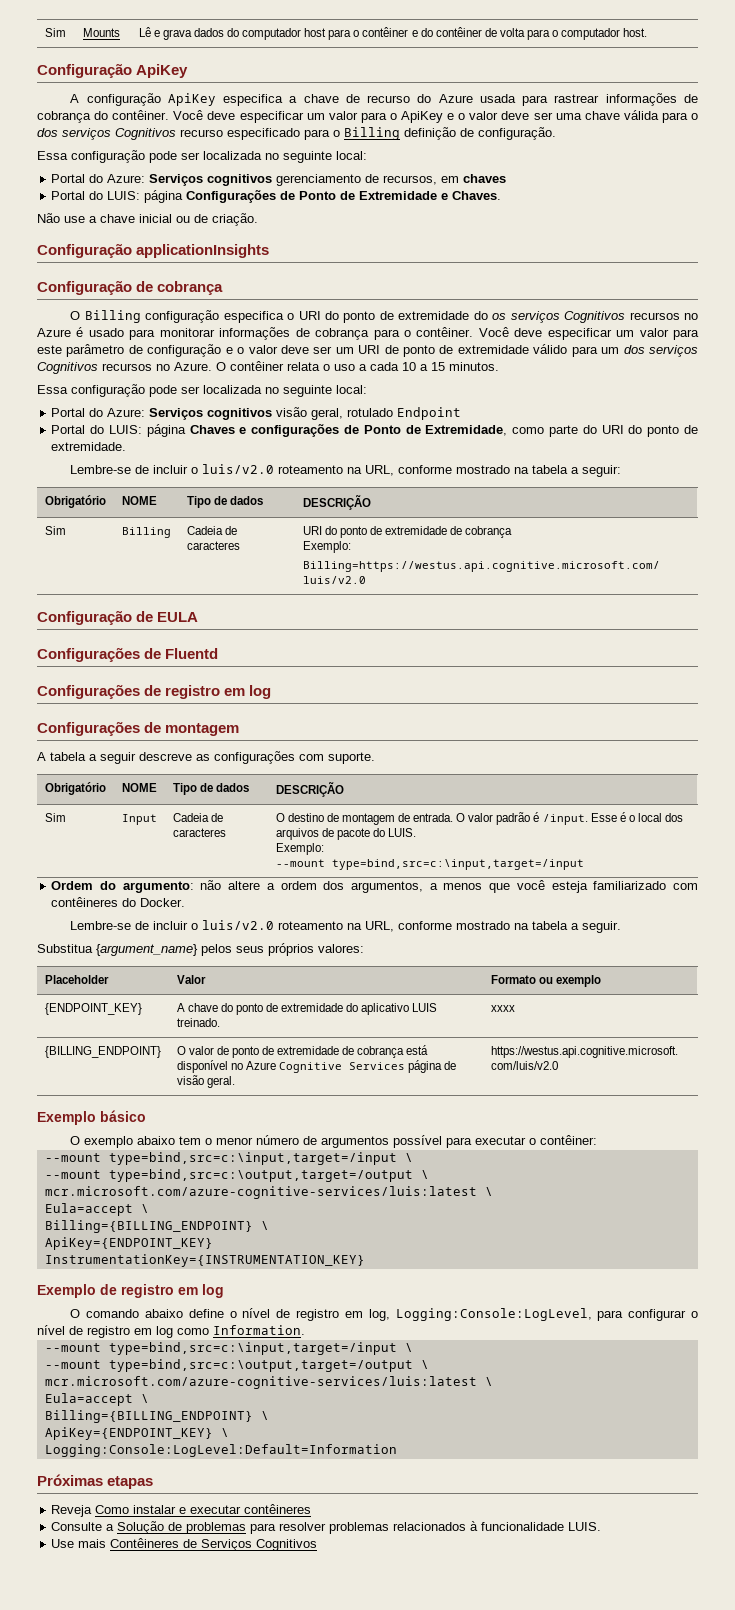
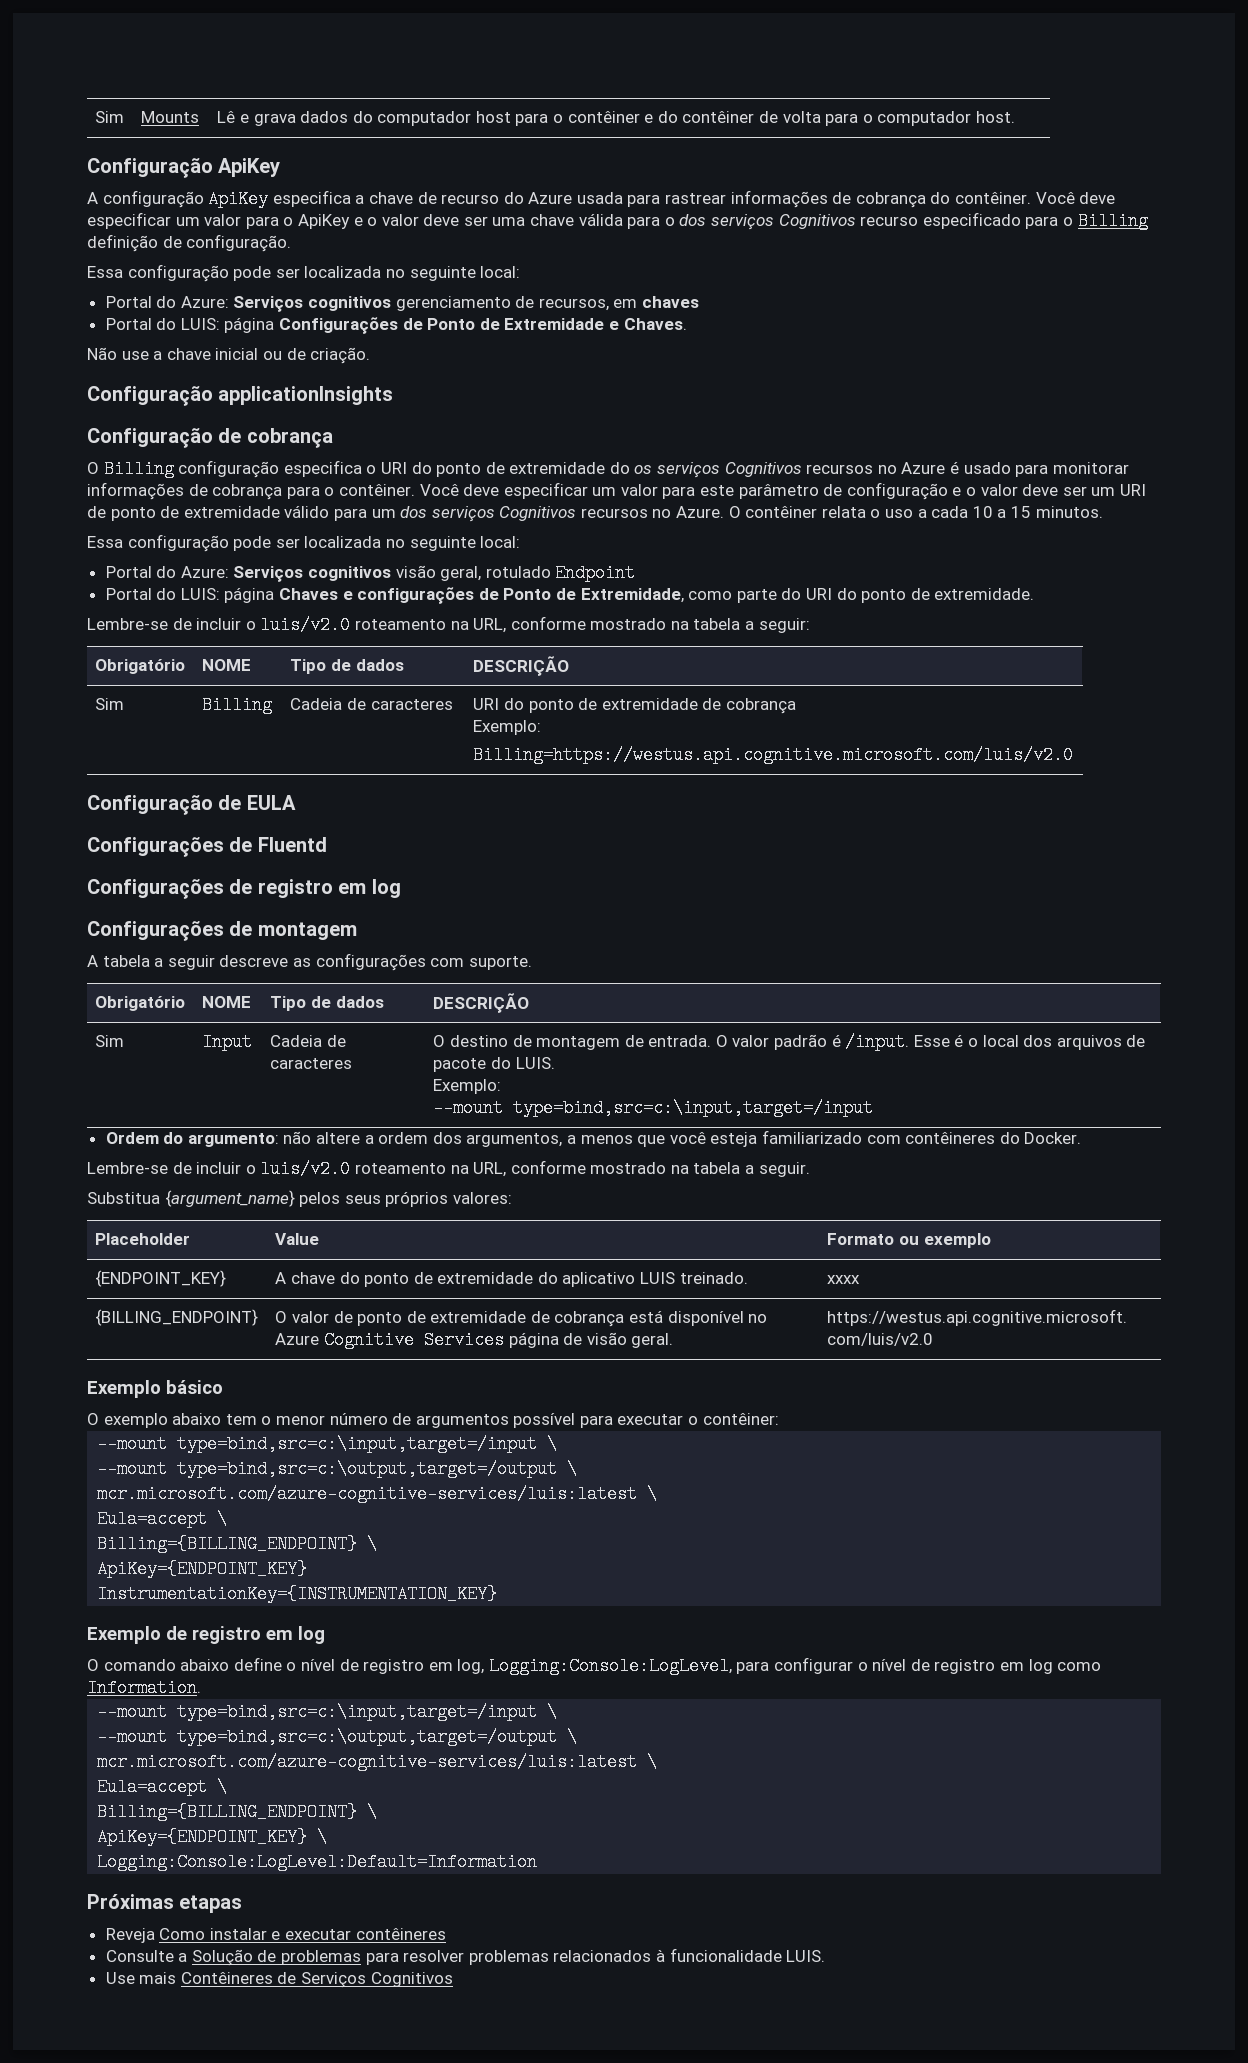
- Placeholder | Valor | Formato ou exemplo
+ Placeholder | Value | Formato ou exemplo

